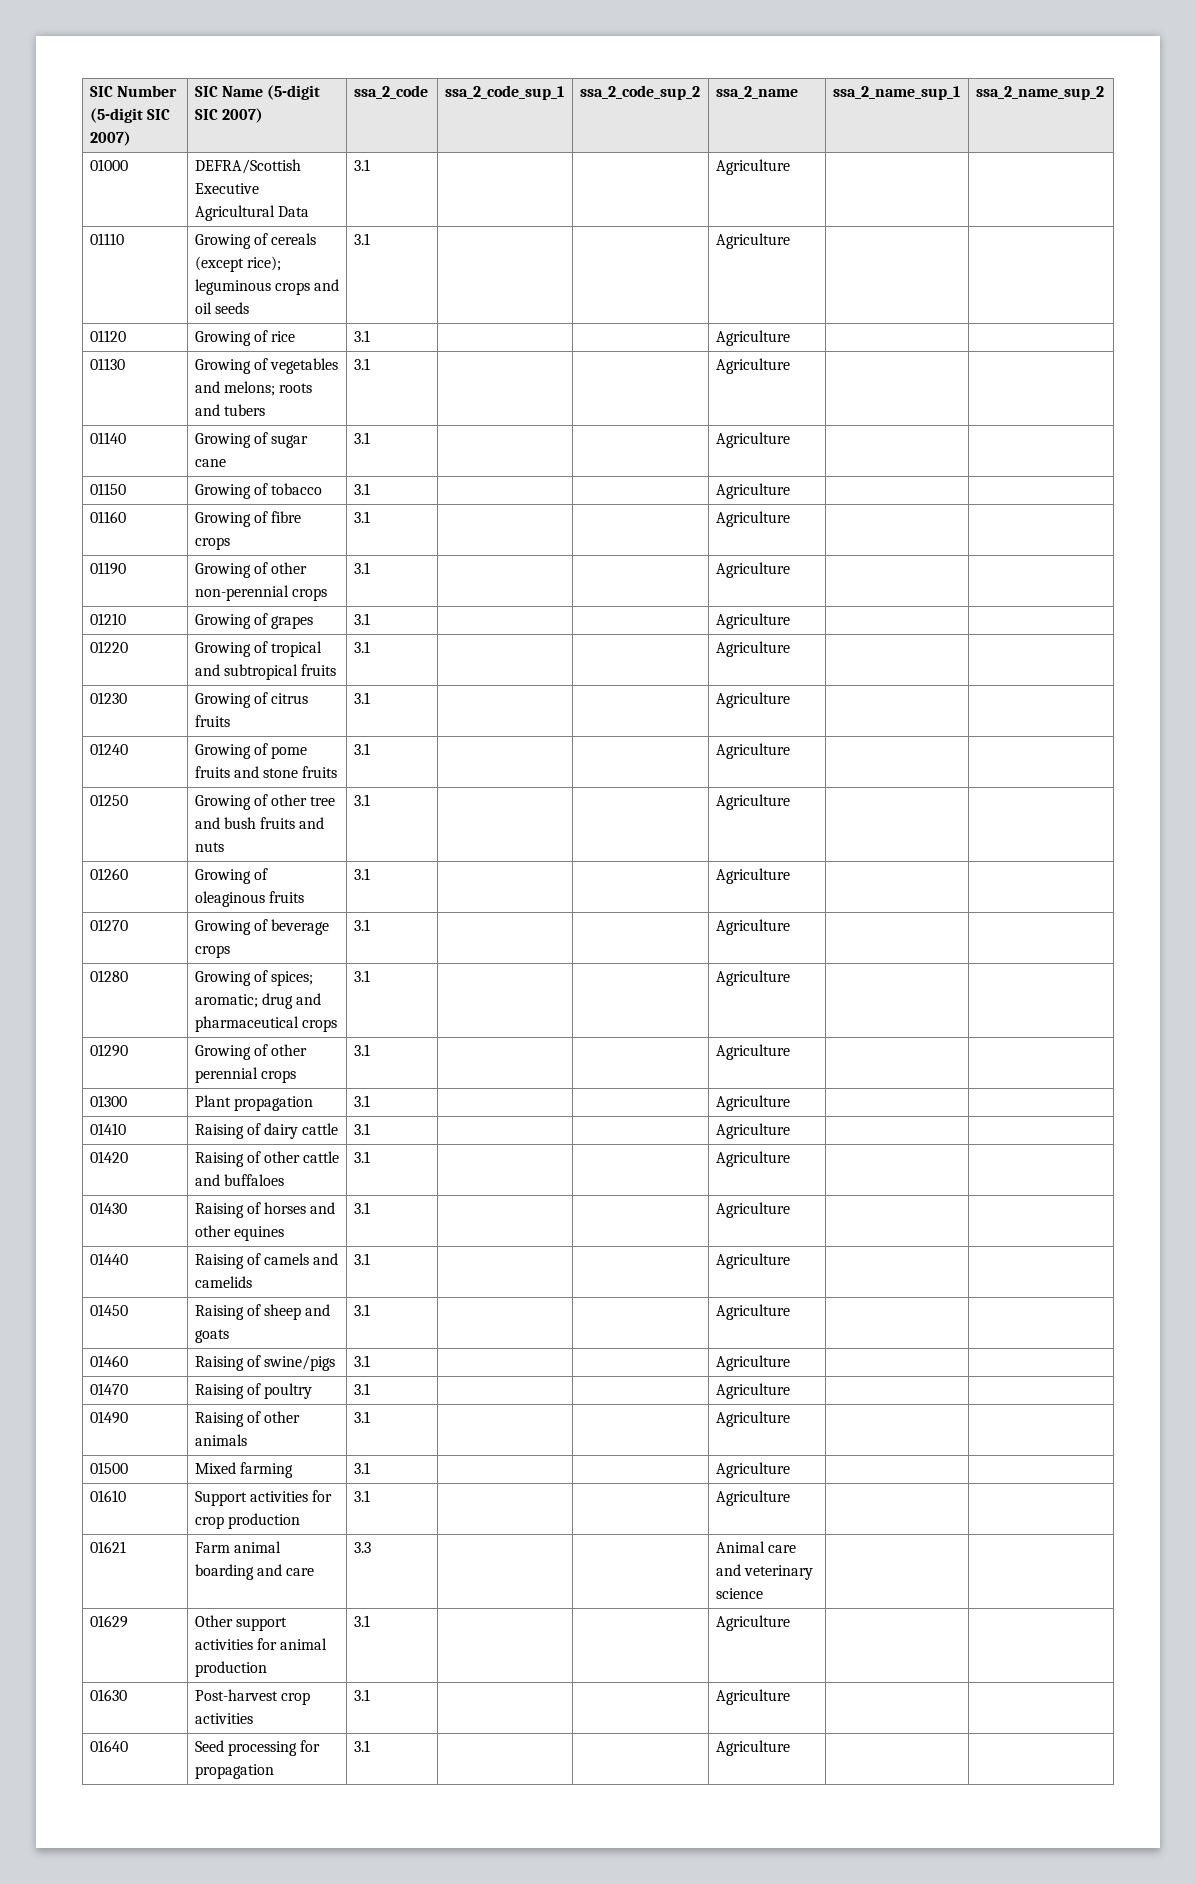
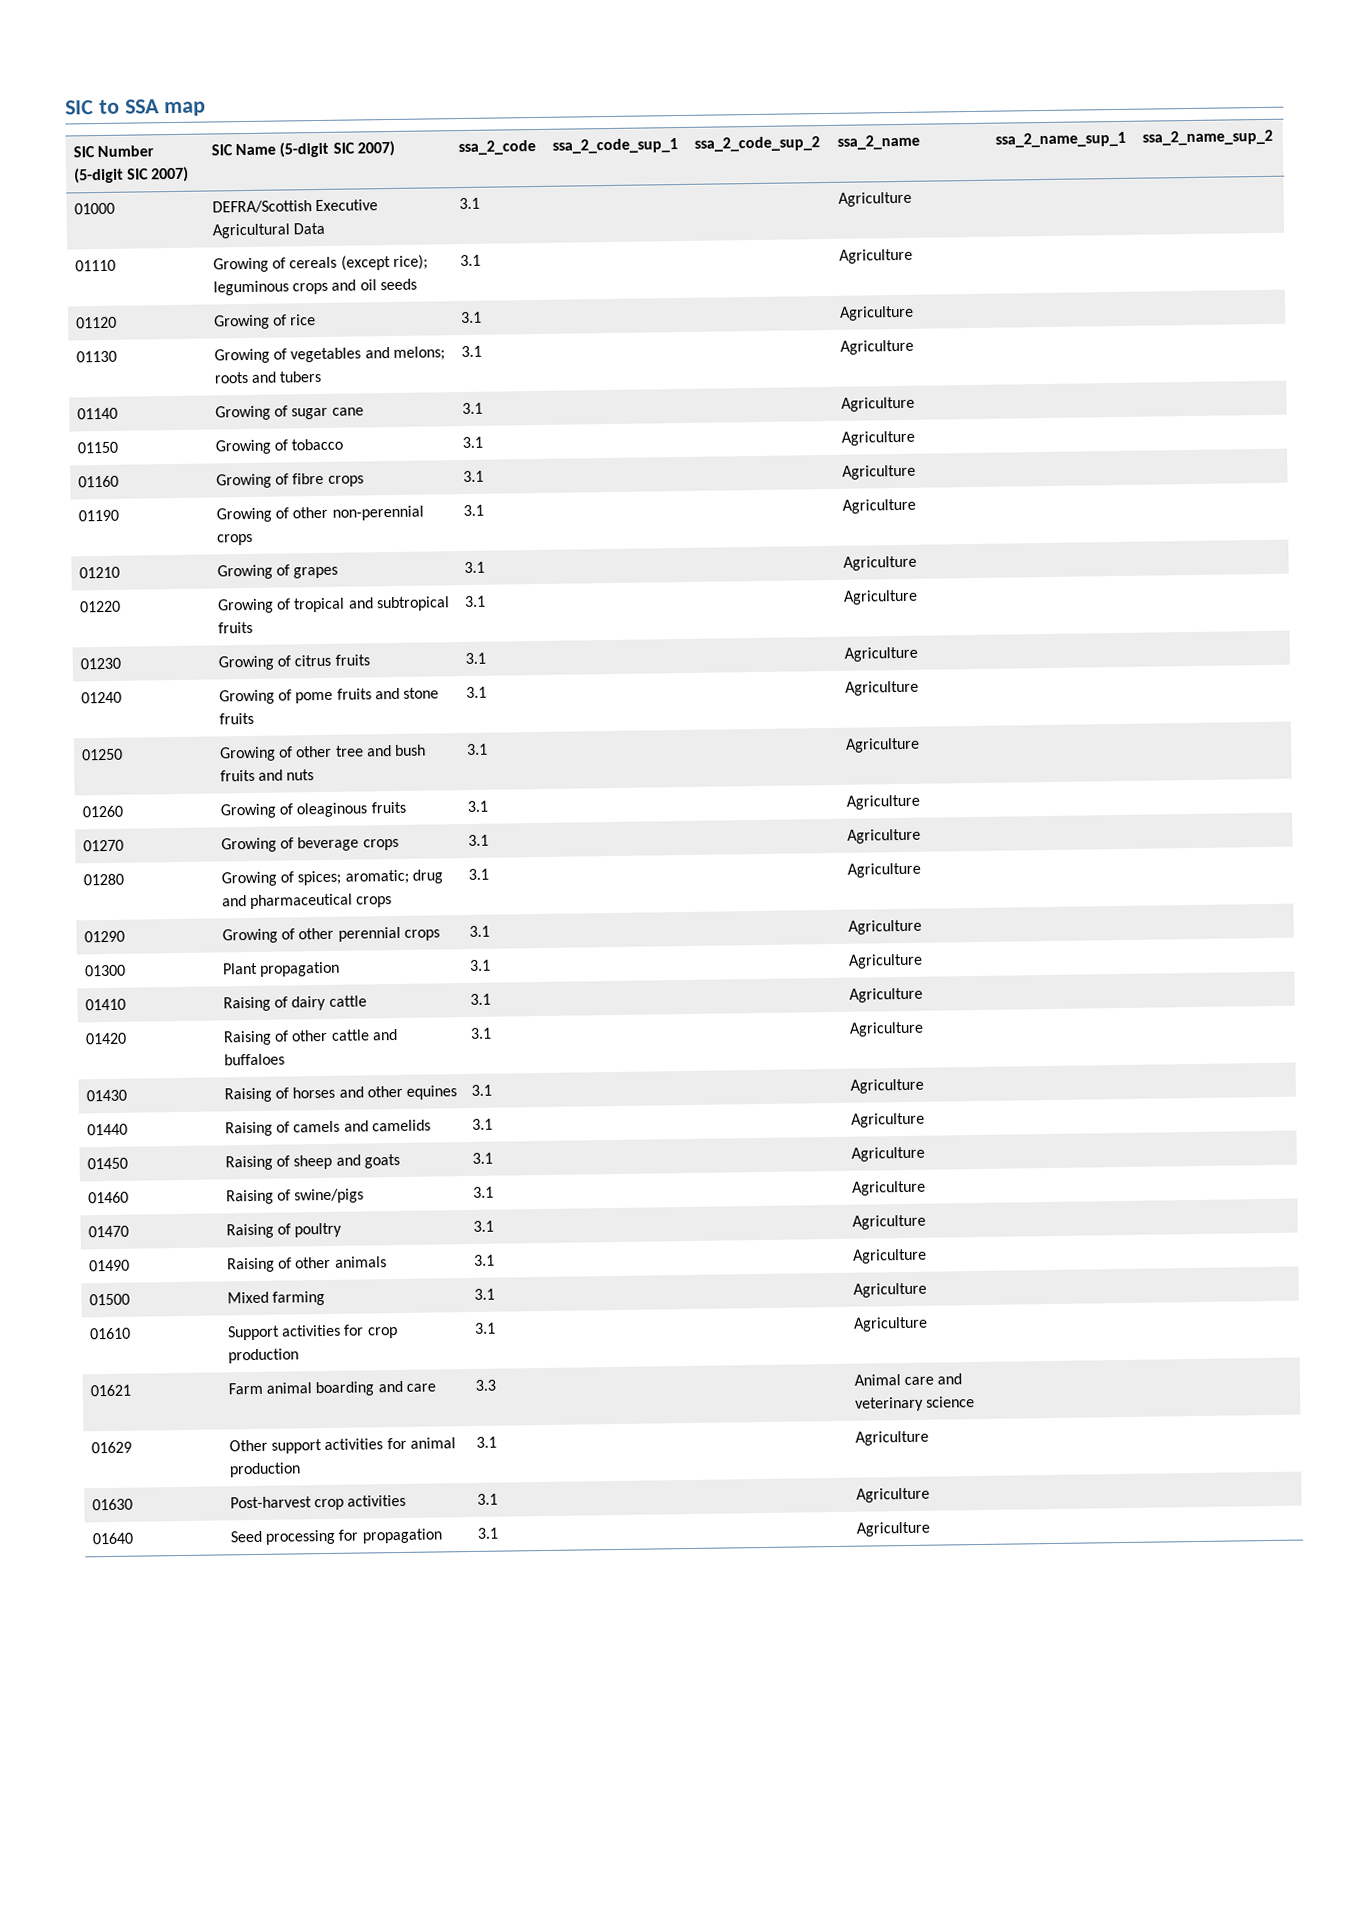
+ SIC to SSA map

